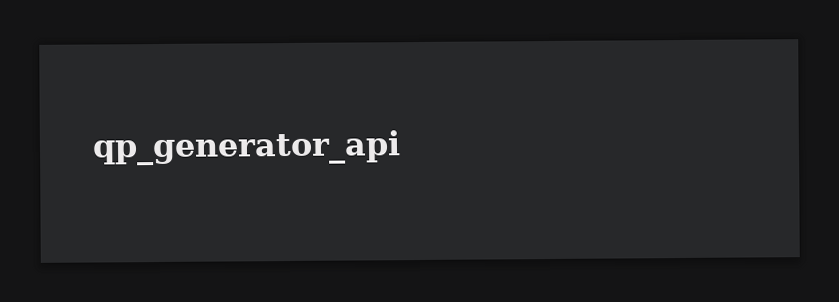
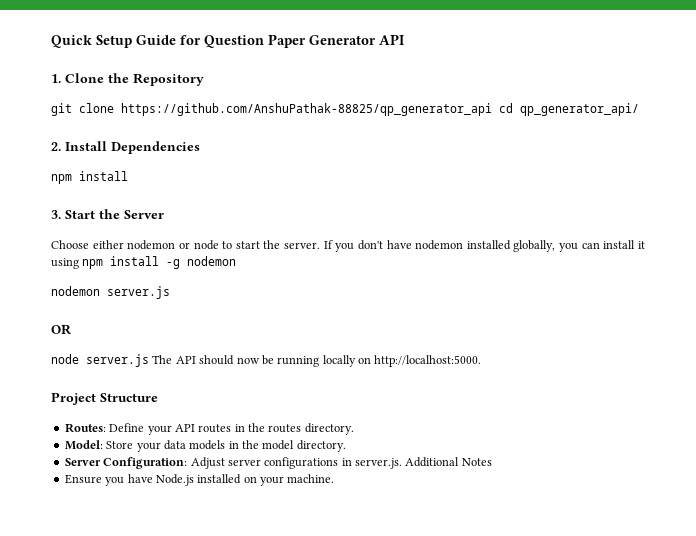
- qp_generator_api
+ Quick Setup Guide for Question Paper Generator API
+ 1. Clone the Repository
+ git clone https://github.com/AnshuPathak-88825/qp_generator_api cd qp_generator_api/
+ 2. Install Dependencies
+ npm install
+ 3. Start the Server
+ Choose either nodemon or node to start the server. If you don't have nodemon installed globally, you can install it using npm install -g nodemon
+ nodemon server.js
+ OR
+ node server.js The API should now be running locally on http://localhost:5000.
+ Project Structure
+ Routes: Define your API routes in the routes directory.
+ Model: Store your data models in the model directory.
+ Server Configuration: Adjust server configurations in server.js. Additional Notes
+ Ensure you have Node.js installed on your machine.

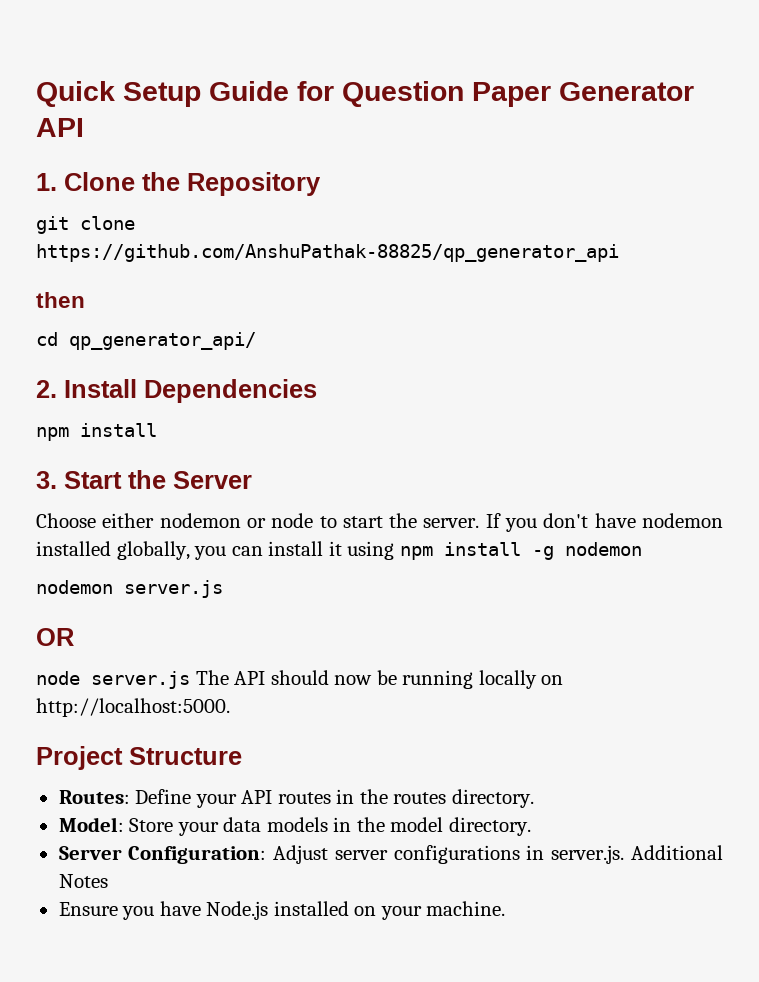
- git clone https://github.com/AnshuPathak-88825/qp_generator_api cd qp_generator_api/
+ git clone https://github.com/AnshuPathak-88825/qp_generator_api
+ then
+ cd qp_generator_api/

